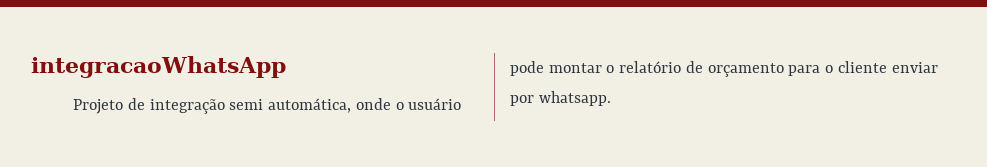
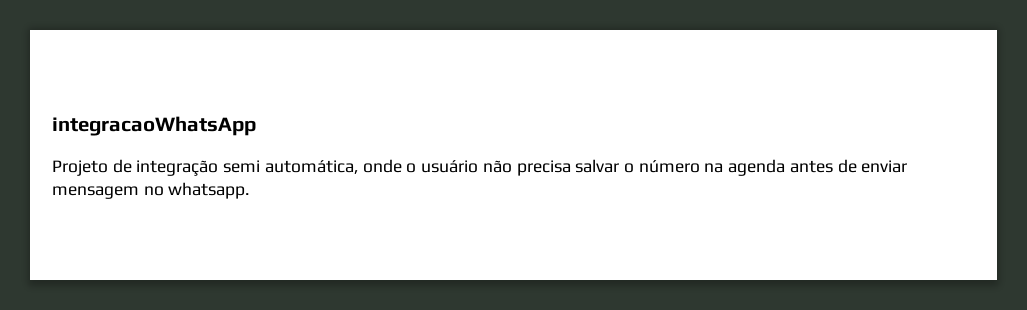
- Projeto de integração semi automática, onde o usuário pode montar o relatório de orçamento para o cliente enviar por whatsapp.
+ Projeto de integração semi automática, onde o usuário não precisa salvar o número na agenda antes de enviar mensagem no whatsapp.

